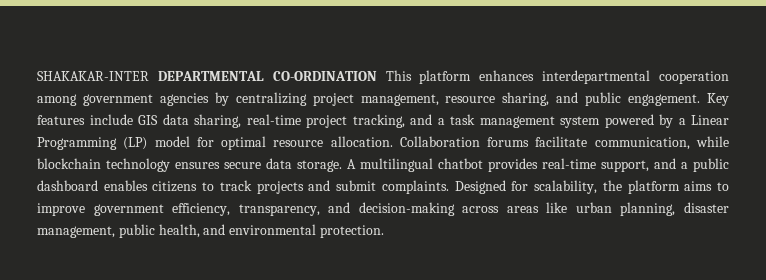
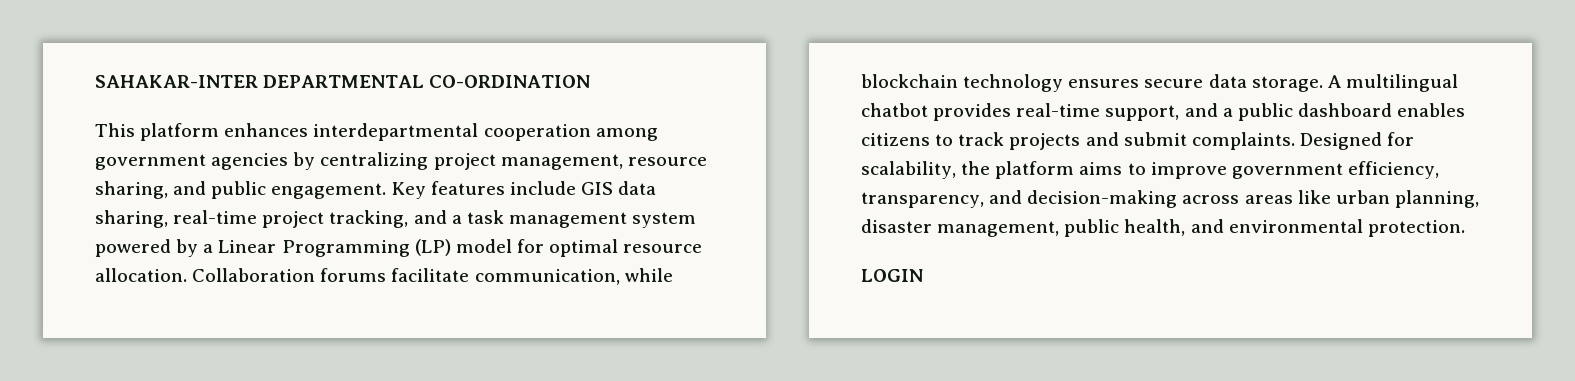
- SHAKAKAR-INTER DEPARTMENTAL CO-ORDINATION This platform enhances interdepartmental cooperation among government agencies by centralizing project management, resource sharing, and public engagement.
+ SAHAKAR-INTER DEPARTMENTAL CO-ORDINATION
+ This platform enhances interdepartmental cooperation among government agencies by centralizing project management, resource sharing, and public engagement.
+ LOGIN

